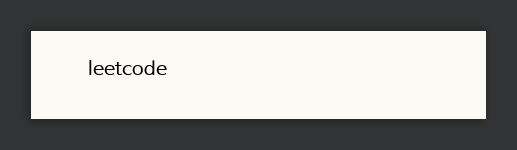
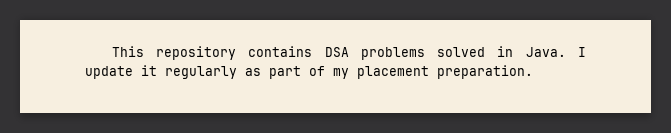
- leetcode
+ This repository contains DSA problems solved in Java. I update it regularly as part of my placement preparation.

